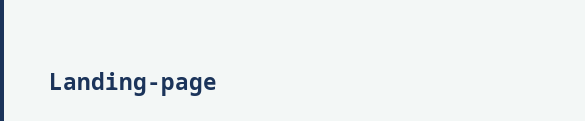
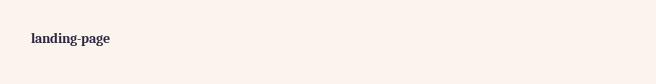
- Landing-page
+ landing-page

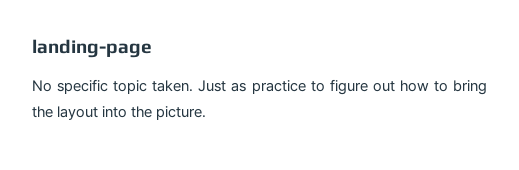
+ No specific topic taken. Just as practice to figure out how to bring the layout into the picture.

